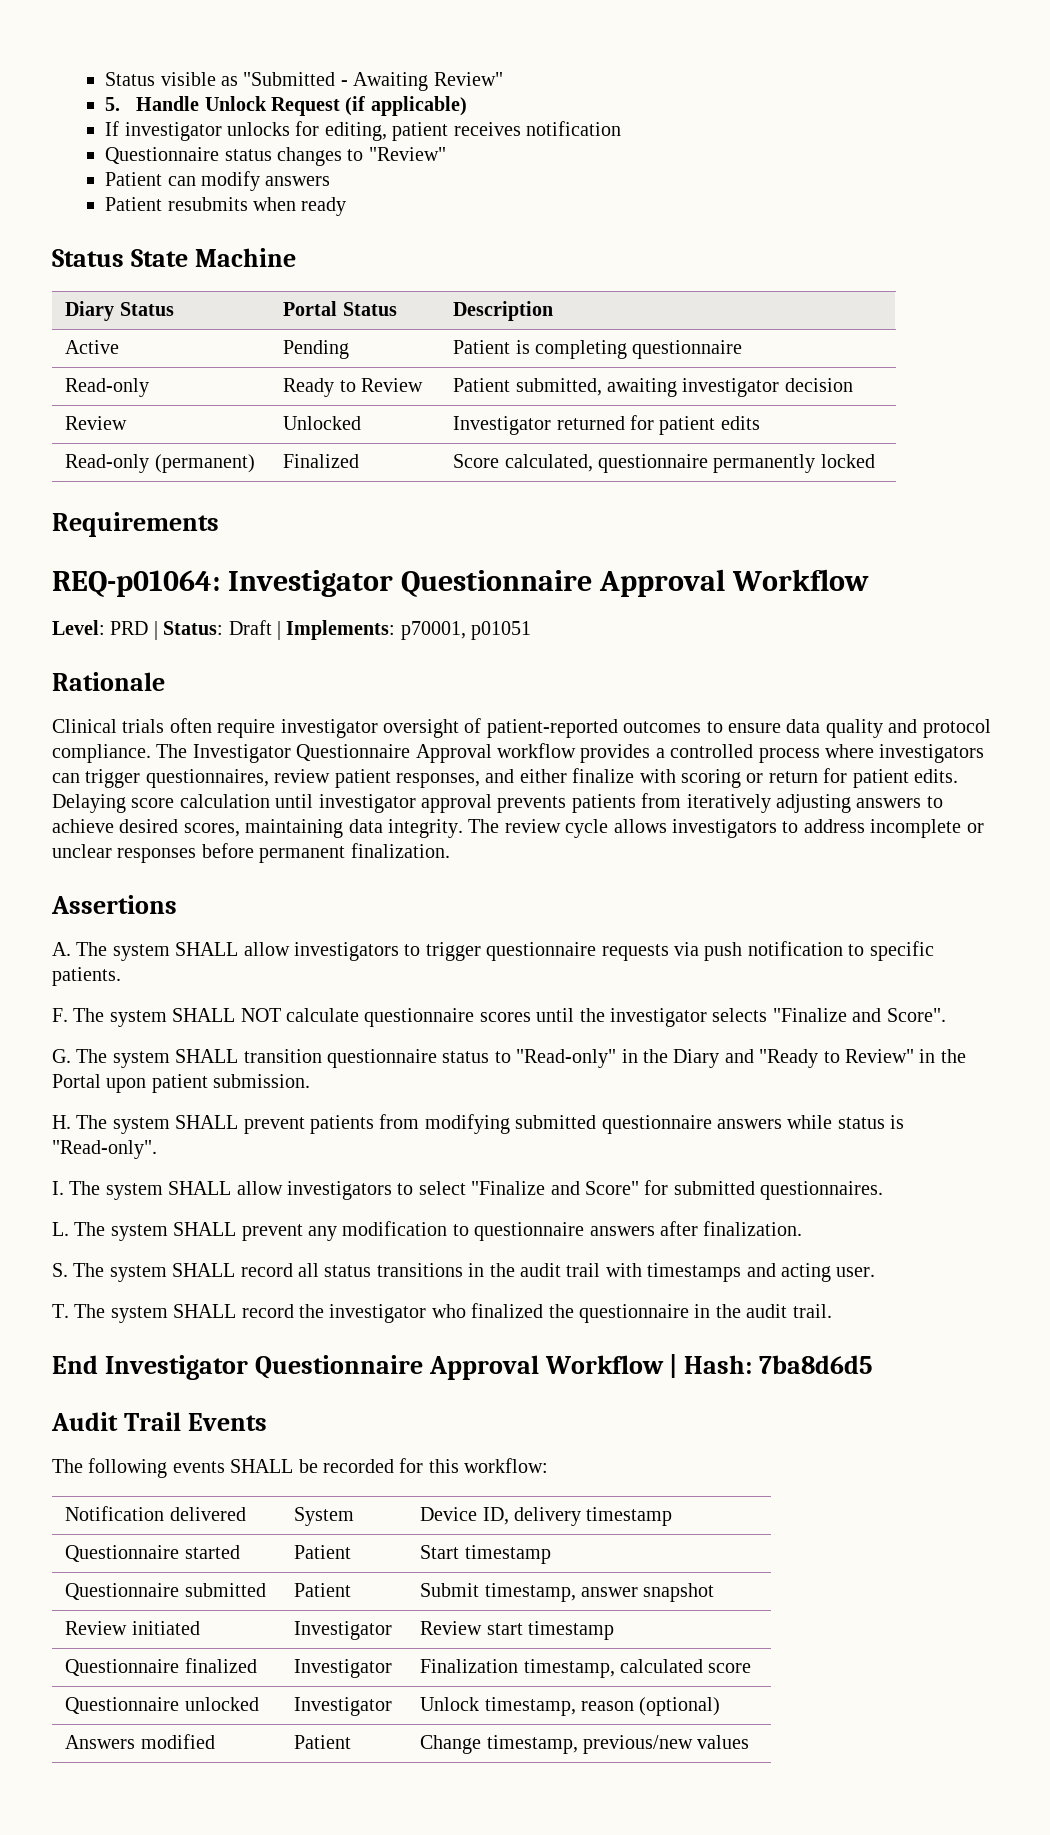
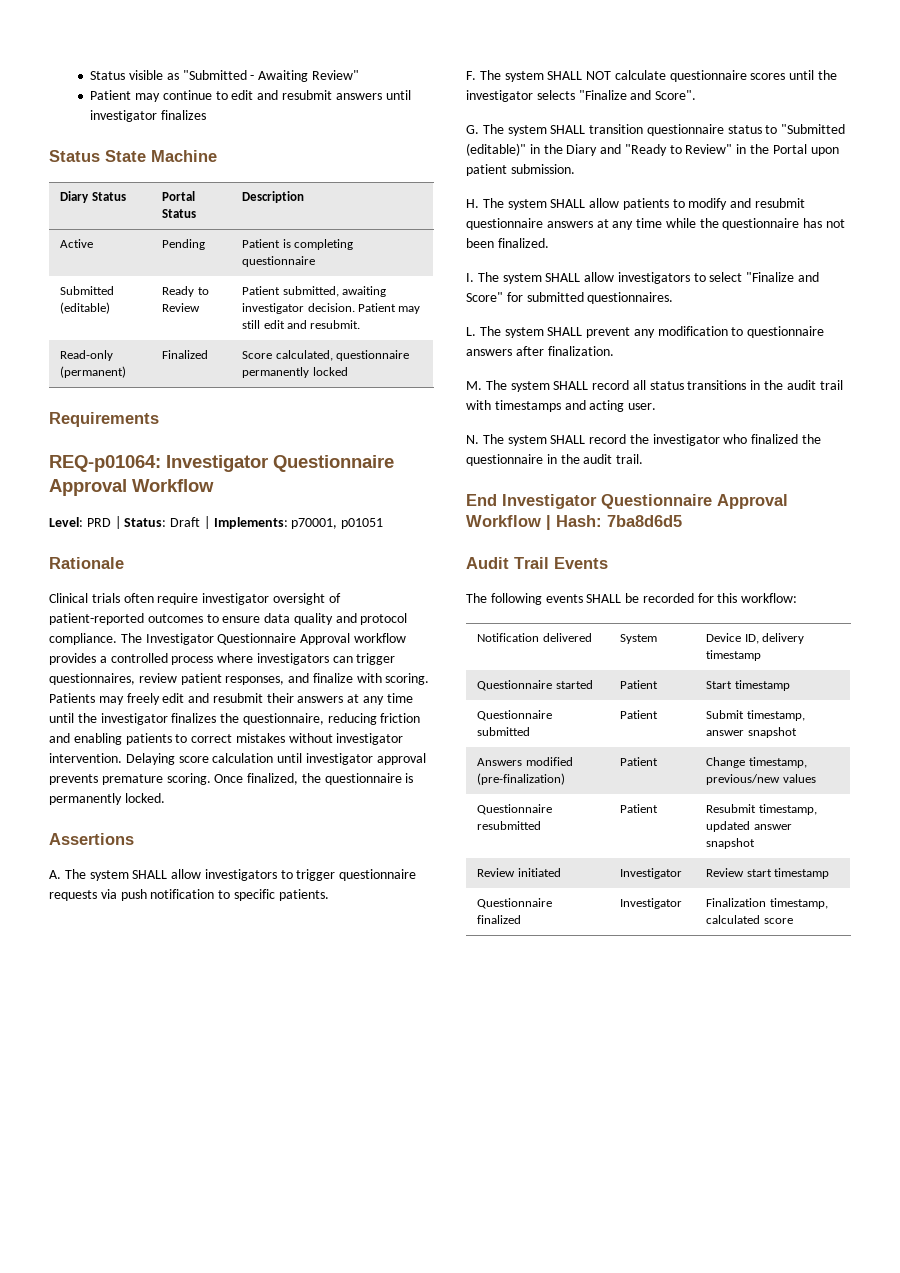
- 5. Handle Unlock Request (if applicable)
- If investigator unlocks for editing, patient receives notification
- Questionnaire status changes to "Review"
- Patient can modify answers
- Patient resubmits when ready
+ Patient may continue to edit and resubmit answers until investigator finalizes
- Read-only | Ready to Review | Patient submitted, awaiting investigator decision
- Review | Unlocked | Investigator returned for patient edits
+ Submitted (editable) | Ready to Review | Patient submitted, awaiting investigator decision. Patient may still edit and resubmit.
- The Investigator Questionnaire Approval workflow provides a controlled process where investigators can trigger questionnaires, review patient responses, and either finalize with scoring or return for patient edits.
+ The Investigator Questionnaire Approval workflow provides a controlled process where investigators can trigger questionnaires, review patient responses, and finalize with scoring. Patients may freely edit and resubmit their answers at any time until the investigator finalizes the questionnaire, reducing friction and enabling patients to correct mistakes without investigator intervention.
- Delaying score calculation until investigator approval prevents patients from iteratively adjusting answers to achieve desired scores, maintaining data integrity. The review cycle allows investigators to address incomplete or unclear responses before permanent finalization.
+ Delaying score calculation until investigator approval prevents premature scoring. Once finalized, the questionnaire is permanently locked.
- G. The system SHALL transition questionnaire status to "Read-only" in the Diary and "Ready to Review" in the Portal upon patient submission.
+ G. The system SHALL transition questionnaire status to "Submitted (editable)" in the Diary and "Ready to Review" in the Portal upon patient submission.
- H. The system SHALL prevent patients from modifying submitted questionnaire answers while status is "Read-only".
+ H. The system SHALL allow patients to modify and resubmit questionnaire answers at any time while the questionnaire has not been finalized.
- S. The system SHALL record all status transitions in the audit trail with timestamps and acting user.
+ M. The system SHALL record all status transitions in the audit trail with timestamps and acting user.
- T. The system SHALL record the investigator who finalized the questionnaire in the audit trail.
+ N. The system SHALL record the investigator who finalized the questionnaire in the audit trail.
+ Answers modified (pre-finalization) | Patient | Change timestamp, previous/new values
+ Questionnaire resubmitted | Patient | Resubmit timestamp, updated answer snapshot
- Questionnaire unlocked | Investigator | Unlock timestamp, reason (optional)
- Answers modified | Patient | Change timestamp, previous/new values

